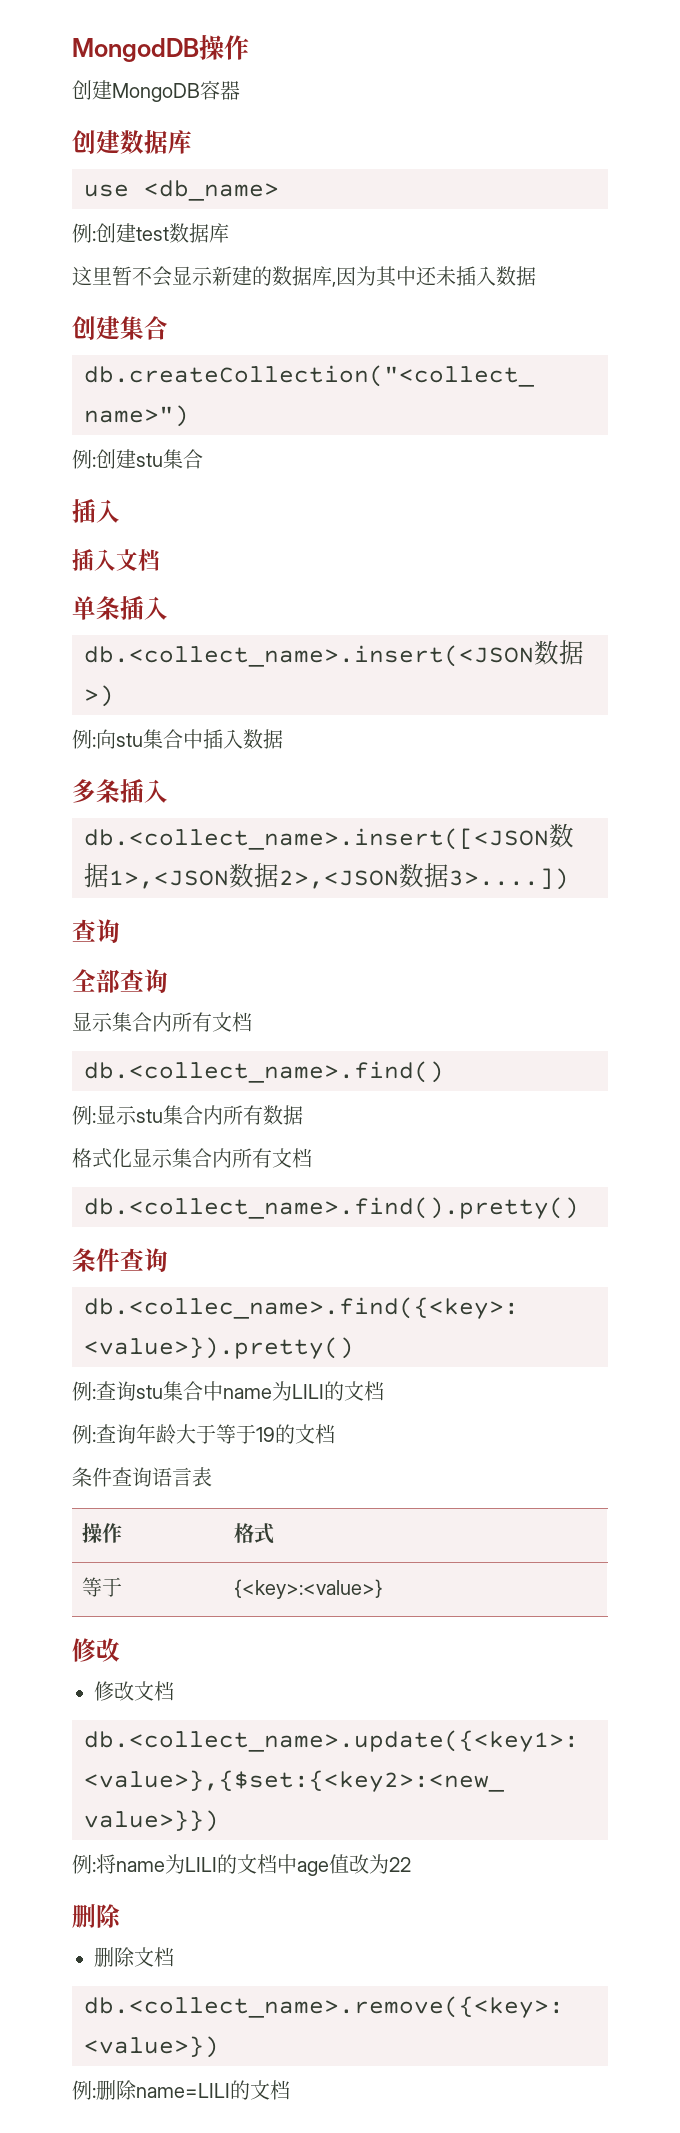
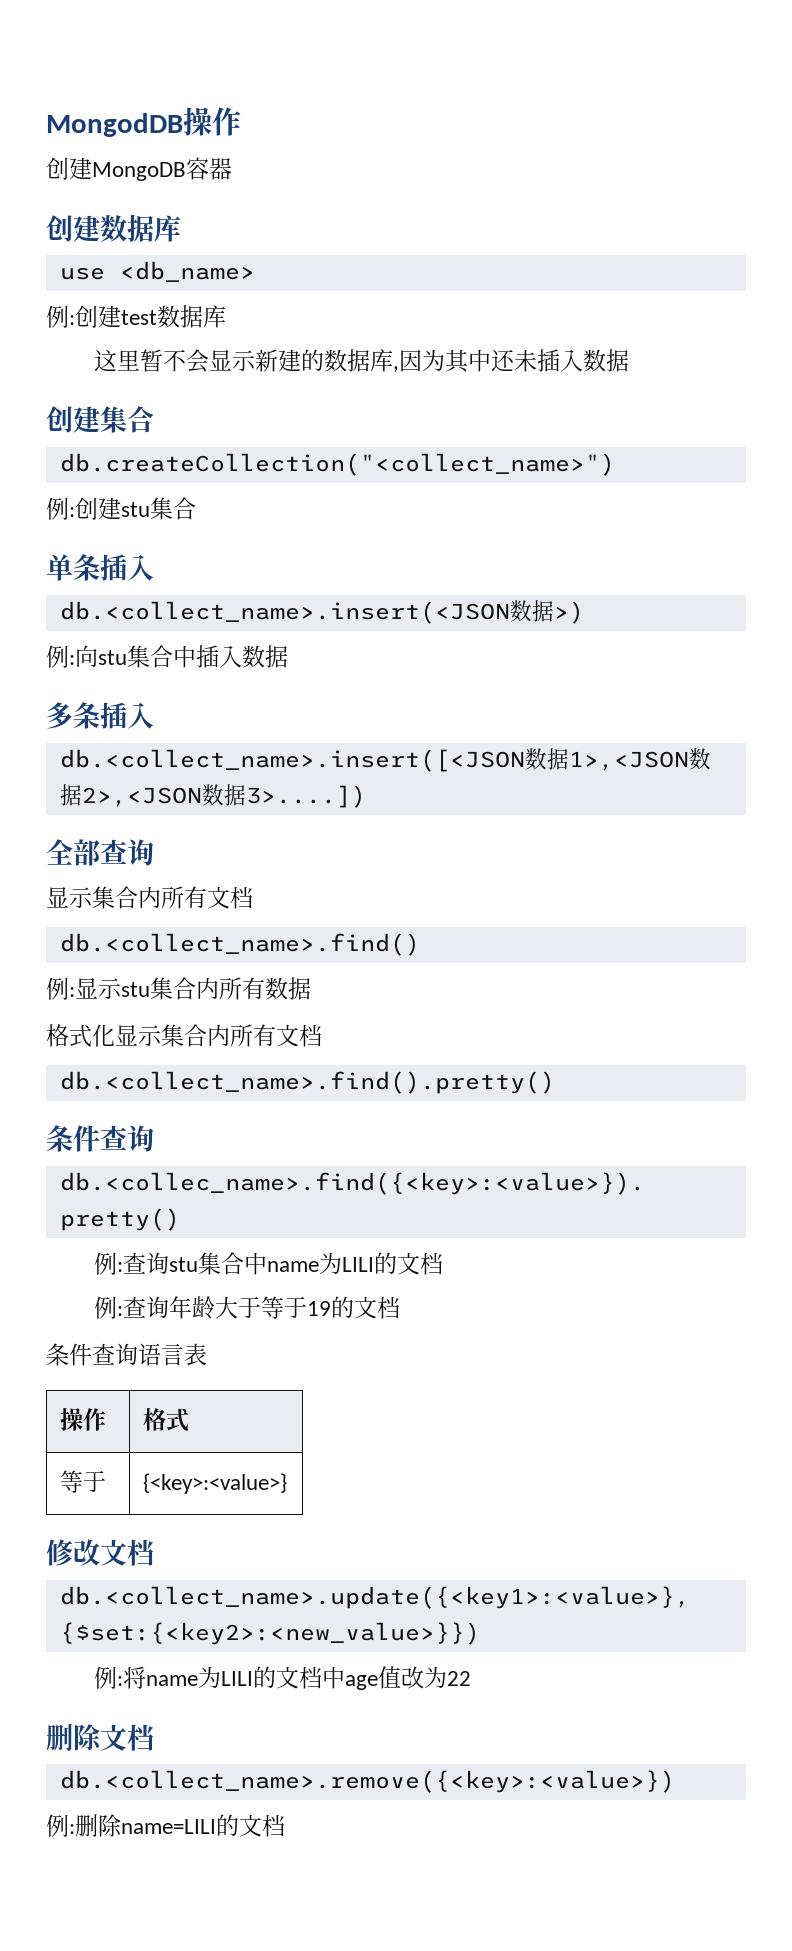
  例:创建stu集合
- 插入
- 插入文档
  db.<collect_name>.insert([<JSON数据1>,<JSON数据2>,<JSON数据3>....])
- 查询
  等于 | {<key>:<value>}
- 修改
  例:将name为LILI的文档中age值改为22
- 删除

